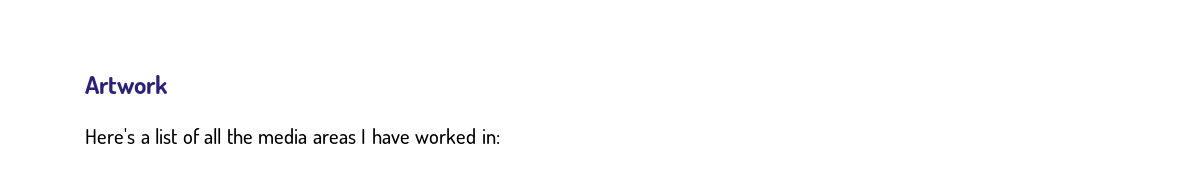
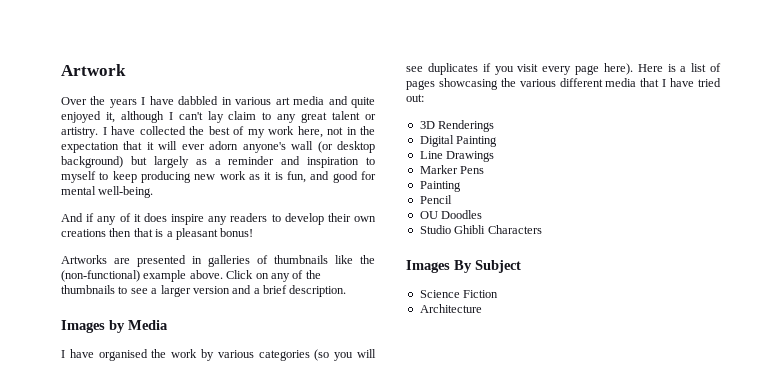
- Here's a list of all the media areas I have worked in:
+ Over the years I have dabbled in various art media and quite enjoyed it, although I can't lay claim to any great talent or artistry. I have collected the best of my work here, not in the expectation that it will ever adorn anyone's wall (or desktop background) but largely as a reminder and inspiration to myself to keep producing new work as it is fun, and good for mental well-being.
+ And if any of it does inspire any readers to develop their own creations then that is a pleasant bonus!
+ Artworks are presented in galleries of thumbnails like the (non-functional) example above. Click on any of the thumbnails to see a larger version and a brief description.
+ Images by Media
+ I have organised the work by various categories (so you will see duplicates if you visit every page here). Here is a list of pages showcasing the various different media that I have tried out:
+ 3D Renderings
+ Digital Painting
+ Line Drawings
+ Marker Pens
+ Painting
+ Pencil
+ OU Doodles
+ Studio Ghibli Characters
+ Images By Subject
+ Science Fiction
+ Architecture

